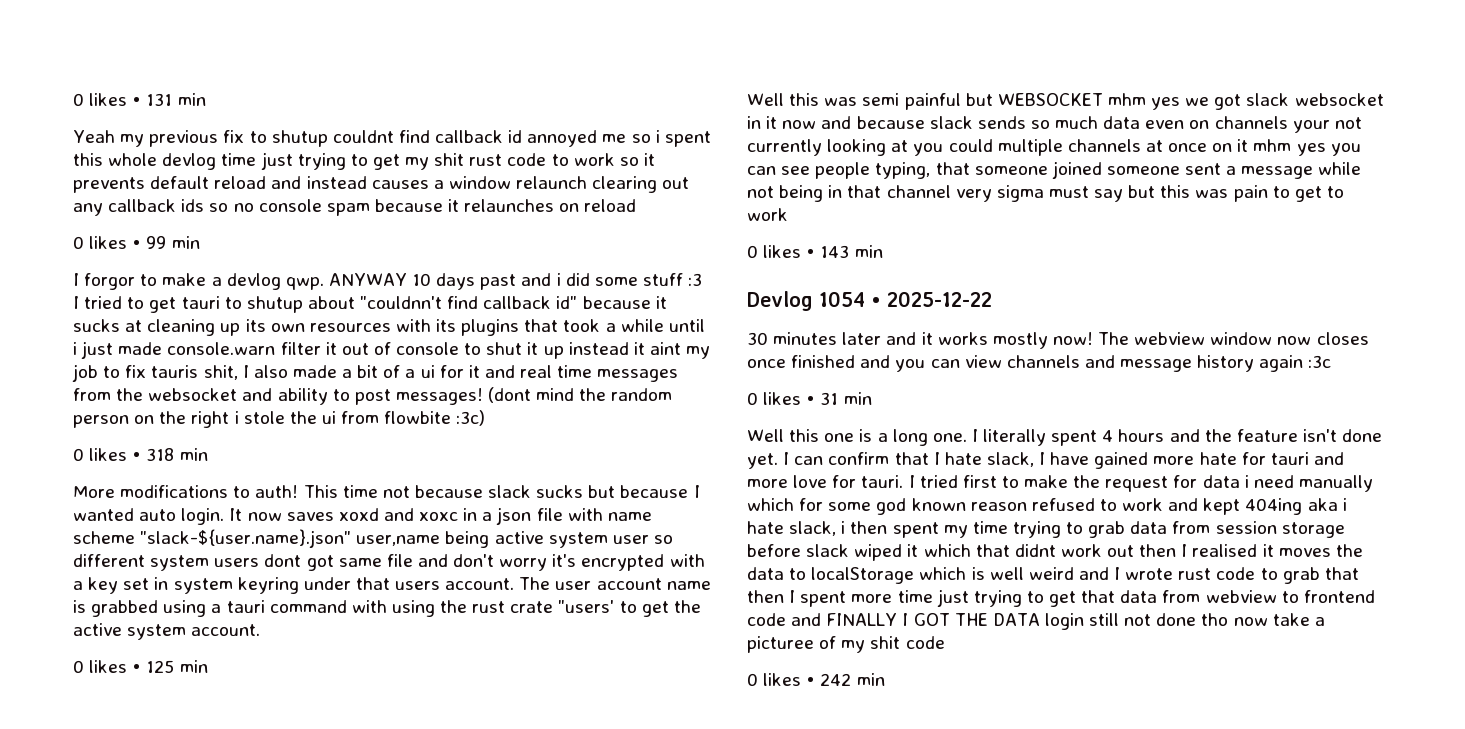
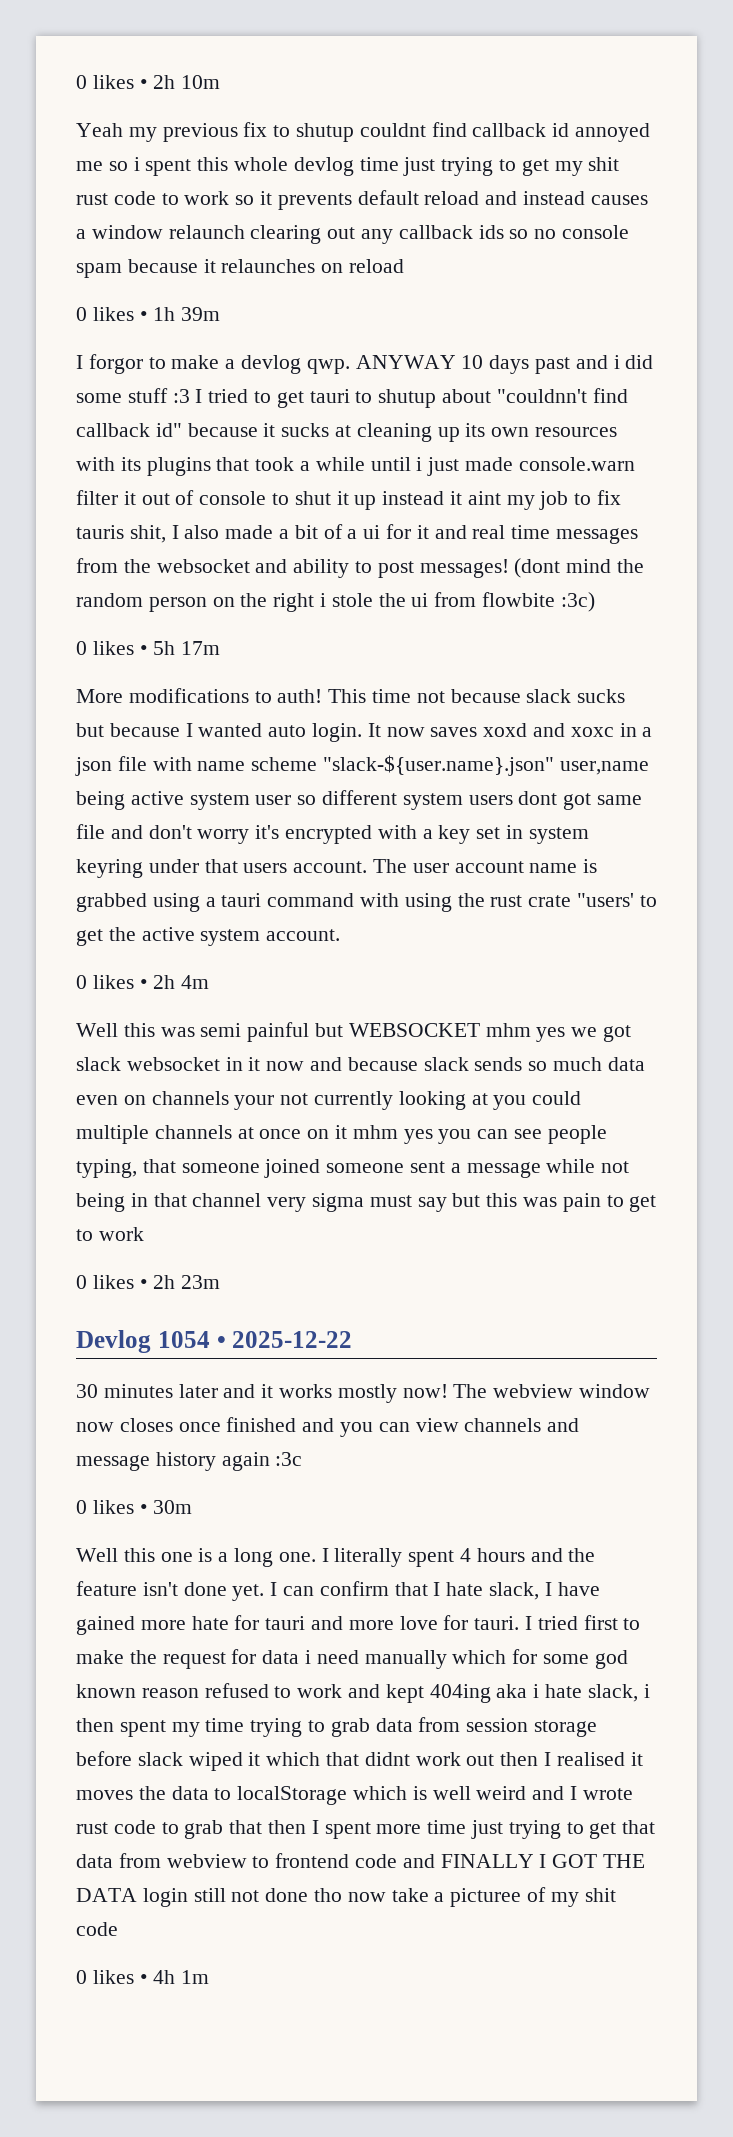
- 0 likes • 131 min
+ 0 likes • 2h 10m
- 0 likes • 99 min
+ 0 likes • 1h 39m
- 0 likes • 318 min
+ 0 likes • 5h 17m
- 0 likes • 125 min
+ 0 likes • 2h 4m
- 0 likes • 143 min
+ 0 likes • 2h 23m
- 0 likes • 31 min
+ 0 likes • 30m
- 0 likes • 242 min
+ 0 likes • 4h 1m

